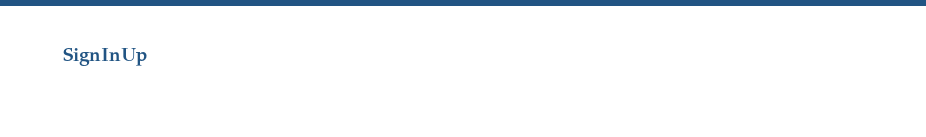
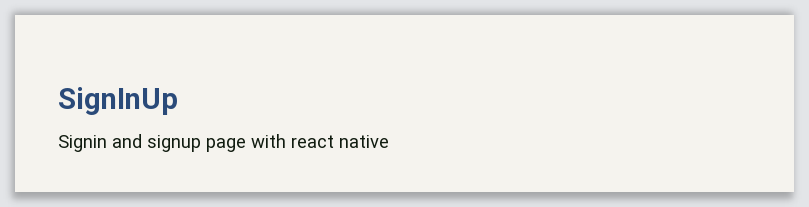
+ Signin and signup page with react native

